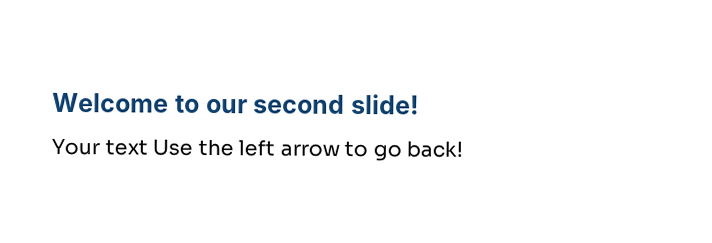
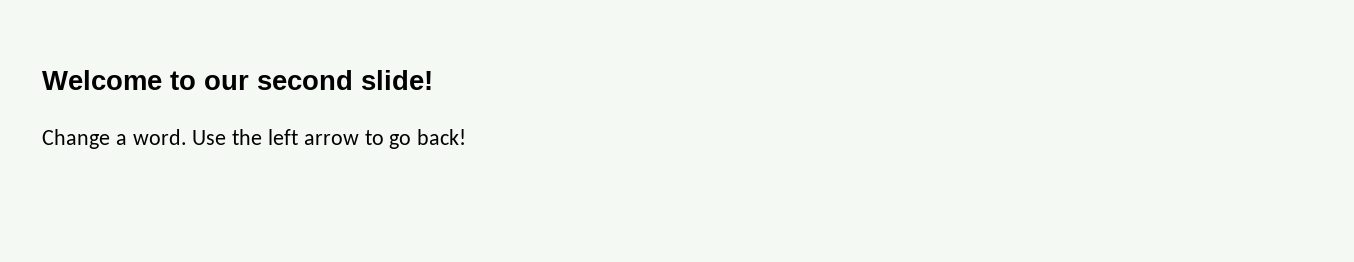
- Your text Use the left arrow to go back!
+ Change a word. Use the left arrow to go back!

